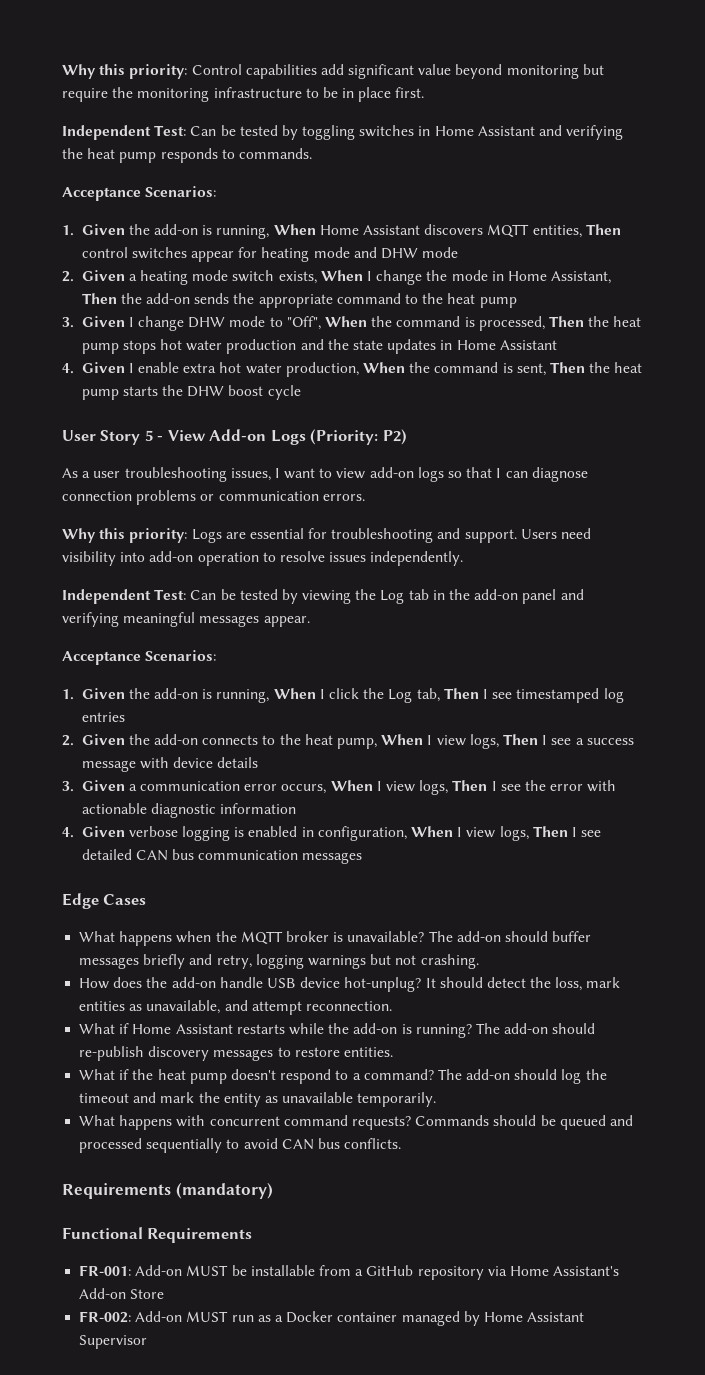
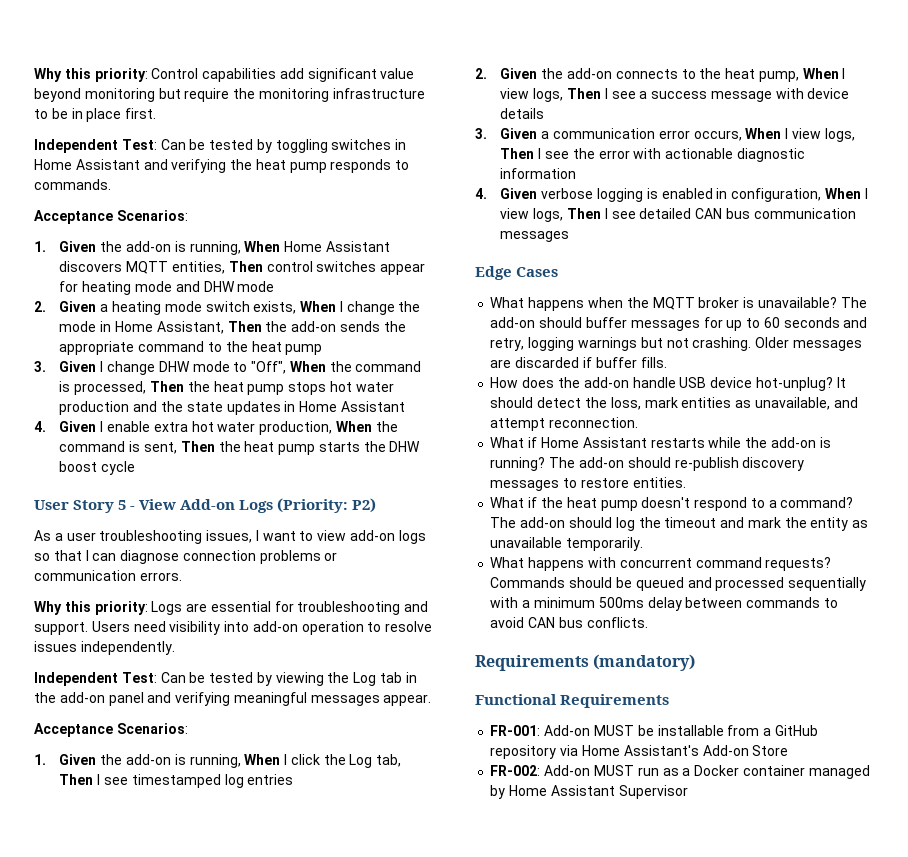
- The add-on should buffer messages briefly and retry, logging warnings but not crashing.
+ The add-on should buffer messages for up to 60 seconds and retry, logging warnings but not crashing. Older messages are discarded if buffer fills.
- Commands should be queued and processed sequentially to avoid CAN bus conflicts.
+ Commands should be queued and processed sequentially with a minimum 500ms delay between commands to avoid CAN bus conflicts.

